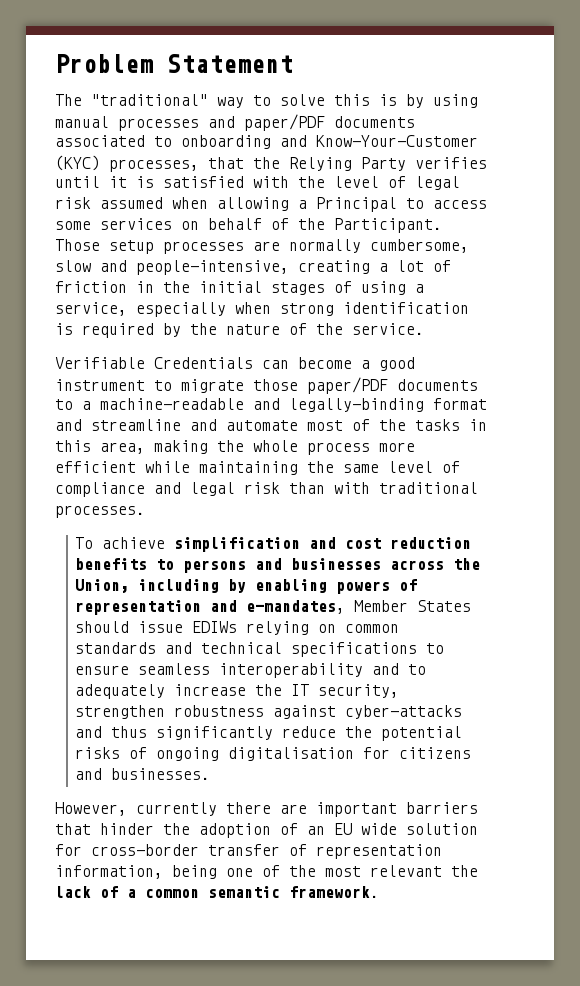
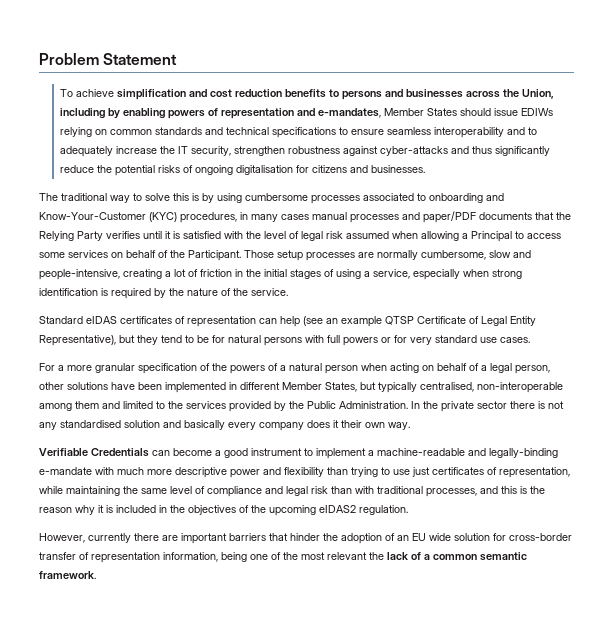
- The "traditional" way to solve this is by using manual processes and paper/PDF documents associated to onboarding and Know-Your-Customer (KYC) processes, that the Relying Party verifies until it is satisfied with the level of legal risk assumed when allowing a Principal to access some services on behalf of the Participant. Those setup processes are normally cumbersome, slow and people-intensive, creating a lot of friction in the initial stages of using a service, especially when strong identification is required by the nature of the service.
- Verifiable Credentials can become a good instrument to migrate those paper/PDF documents to a machine-readable and legally-binding format and streamline and automate most of the tasks in this area, making the whole process more efficient while maintaining the same level of compliance and legal risk than with traditional processes.
+ The traditional way to solve this is by using cumbersome processes associated to onboarding and Know-Your-Customer (KYC) procedures, in many cases manual processes and paper/PDF documents that the Relying Party verifies until it is satisfied with the level of legal risk assumed when allowing a Principal to access some services on behalf of the Participant. Those setup processes are normally cumbersome, slow and people-intensive, creating a lot of friction in the initial stages of using a service, especially when strong identification is required by the nature of the service.
+ Standard eIDAS certificates of representation can help (see an example QTSP Certificate of Legal Entity Representative), but they tend to be for natural persons with full powers or for very standard use cases.
+ For a more granular specification of the powers of a natural person when acting on behalf of a legal person, other solutions have been implemented in different Member States, but typically centralised, non-interoperable among them and limited to the services provided by the Public Administration. In the private sector there is not any standardised solution and basically every company does it their own way.
+ Verifiable Credentials can become a good instrument to implement a machine-readable and legally-binding e-mandate with much more descriptive power and flexibility than trying to use just certificates of representation, while maintaining the same level of compliance and legal risk than with traditional processes, and this is the reason why it is included in the objectives of the upcoming eIDAS2 regulation.

